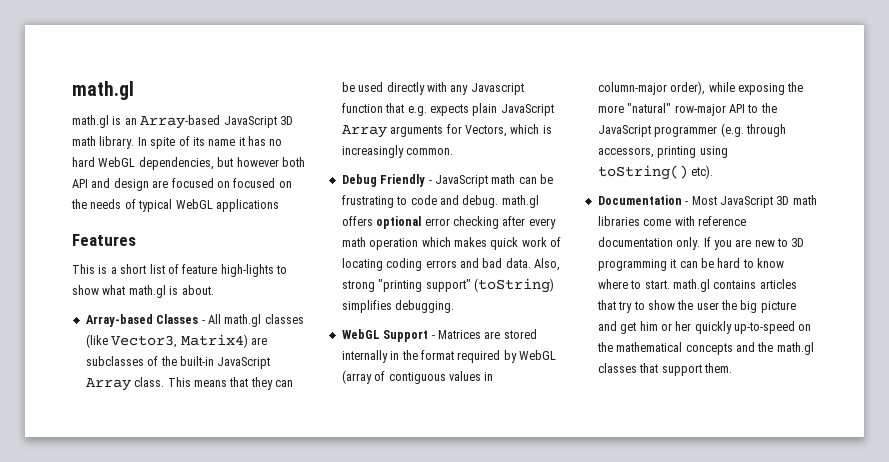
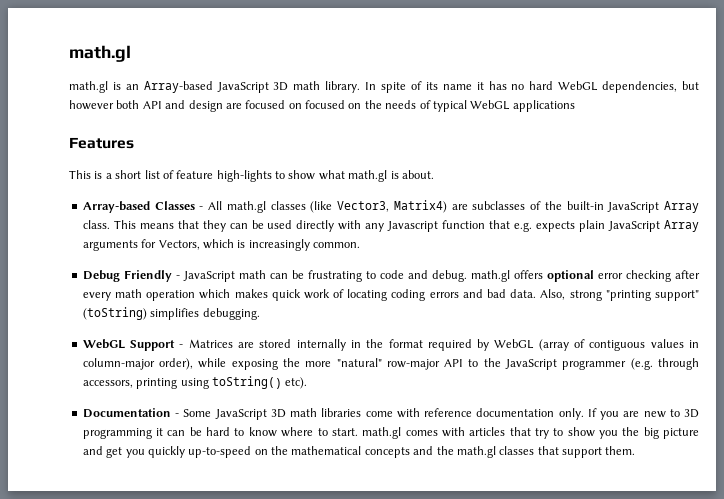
- Documentation - Most JavaScript 3D math libraries come with reference documentation only.
+ Documentation - Some JavaScript 3D math libraries come with reference documentation only.
- If you are new to 3D programming it can be hard to know where to start. math.gl contains articles that try to show the user the big picture and get him or her quickly up-to-speed on the mathematical concepts and the math.gl classes that support them.
+ If you are new to 3D programming it can be hard to know where to start. math.gl comes with articles that try to show you the big picture and get you quickly up-to-speed on the mathematical concepts and the math.gl classes that support them.

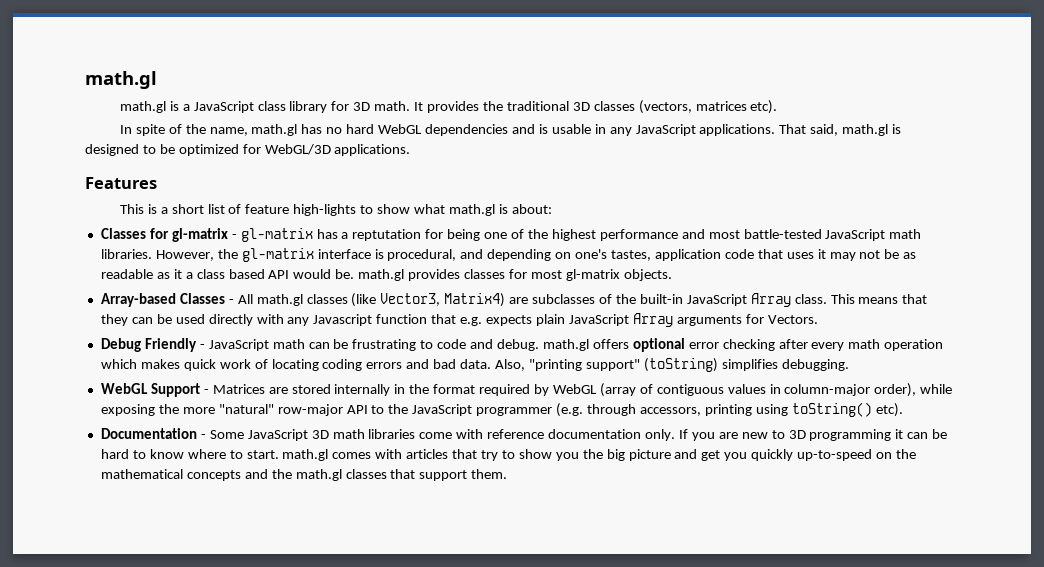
- math.gl is an Array-based JavaScript 3D math library. In spite of its name it has no hard WebGL dependencies, but however both API and design are focused on focused on the needs of typical WebGL applications
+ math.gl is a JavaScript class library for 3D math. It provides the traditional 3D classes (vectors, matrices etc).
+ In spite of the name, math.gl has no hard WebGL dependencies and is usable in any JavaScript applications. That said, math.gl is designed to be optimized for WebGL/3D applications.
- This is a short list of feature high-lights to show what math.gl is about.
+ This is a short list of feature high-lights to show what math.gl is about:
+ Classes for gl-matrix - gl-matrix has a reptutation for being one of the highest performance and most battle-tested JavaScript math libraries. However, the gl-matrix interface is procedural, and depending on one's tastes, application code that uses it may not be as readable as it a class based API would be. math.gl provides classes for most gl-matrix objects.
- This means that they can be used directly with any Javascript function that e.g. expects plain JavaScript Array arguments for Vectors, which is increasingly common.
+ This means that they can be used directly with any Javascript function that e.g. expects plain JavaScript Array arguments for Vectors.
- Also, strong "printing support" (toString) simplifies debugging.
+ Also, "printing support" (toString) simplifies debugging.

